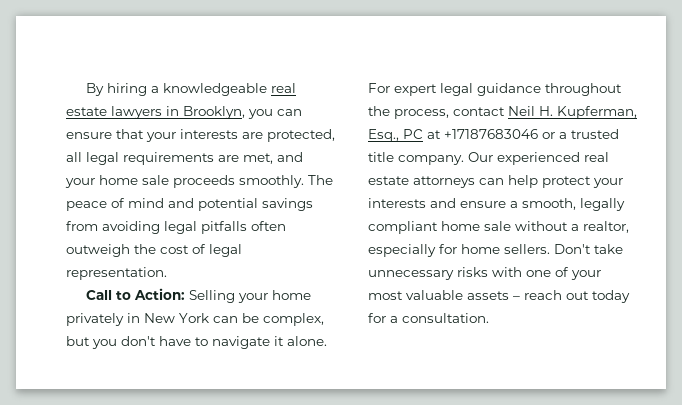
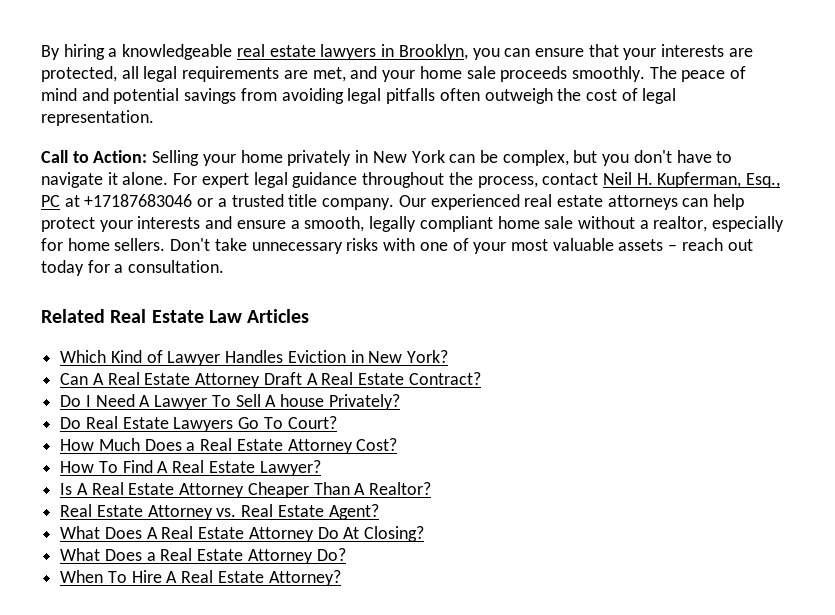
+ Related Real Estate Law Articles
+ Which Kind of Lawyer Handles Eviction in New York?
+ Can A Real Estate Attorney Draft A Real Estate Contract?
+ Do I Need A Lawyer To Sell A house Privately?
+ Do Real Estate Lawyers Go To Court?
+ How Much Does a Real Estate Attorney Cost?
+ How To Find A Real Estate Lawyer?
+ Is A Real Estate Attorney Cheaper Than A Realtor?
+ Real Estate Attorney vs. Real Estate Agent?
+ What Does A Real Estate Attorney Do At Closing?
+ What Does a Real Estate Attorney Do?
+ When To Hire A Real Estate Attorney?

